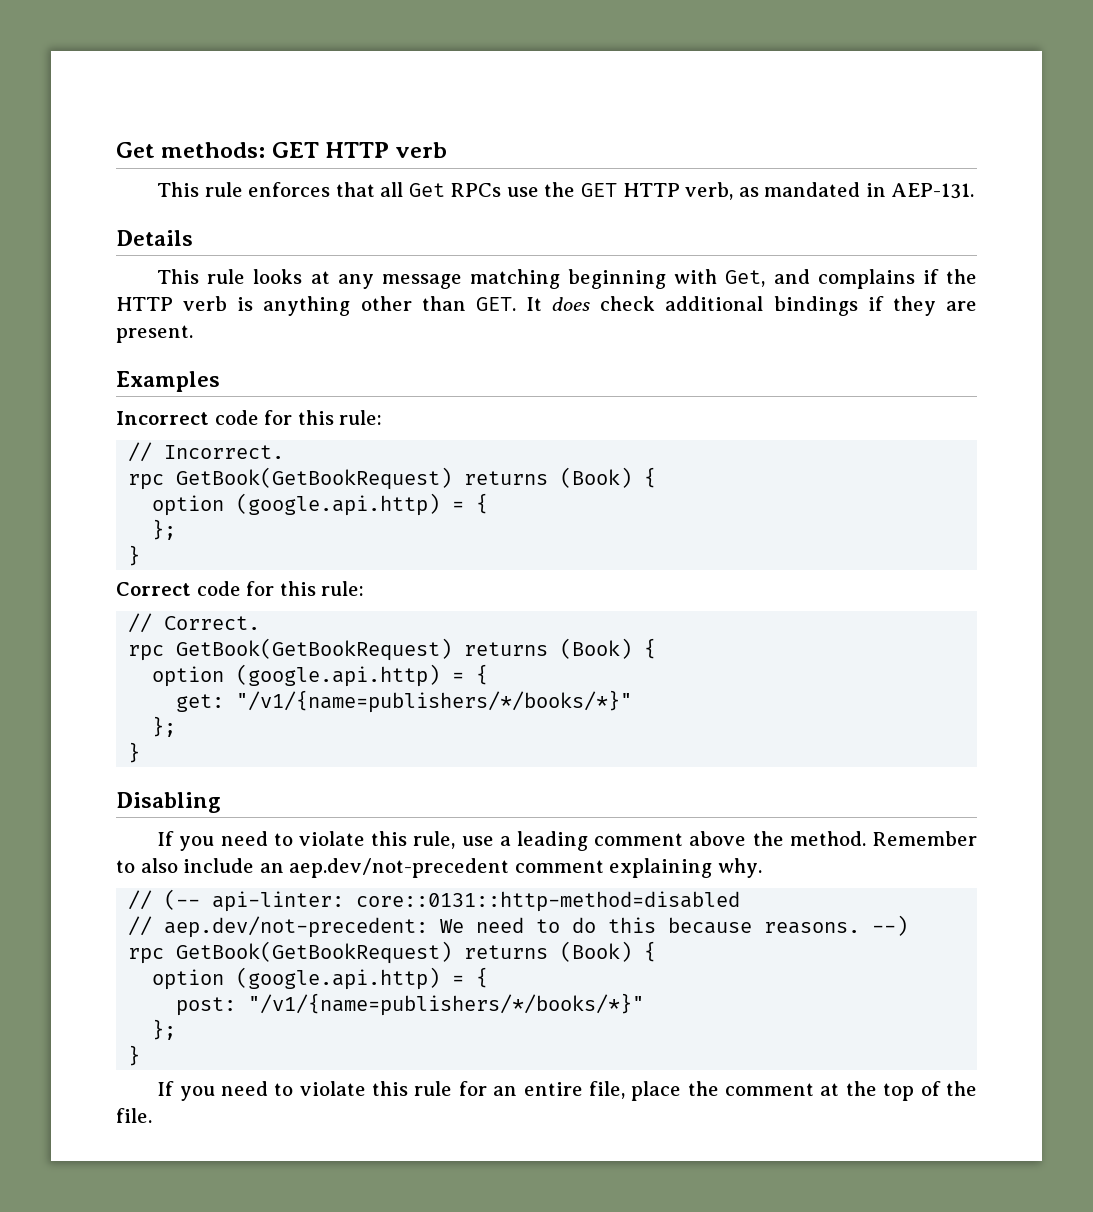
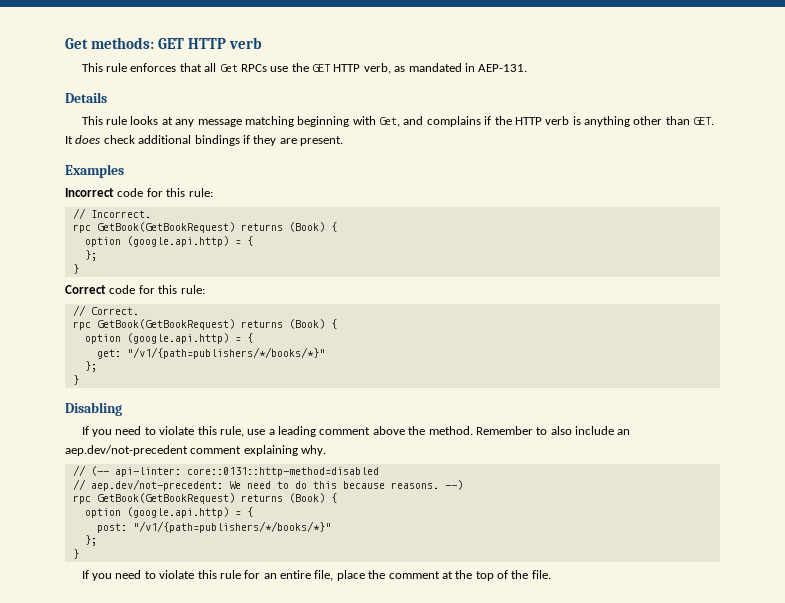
- get: "/v1/{name=publishers/*/books/*}"
+ get: "/v1/{path=publishers/*/books/*}"
- post: "/v1/{name=publishers/*/books/*}"
+ post: "/v1/{path=publishers/*/books/*}"

